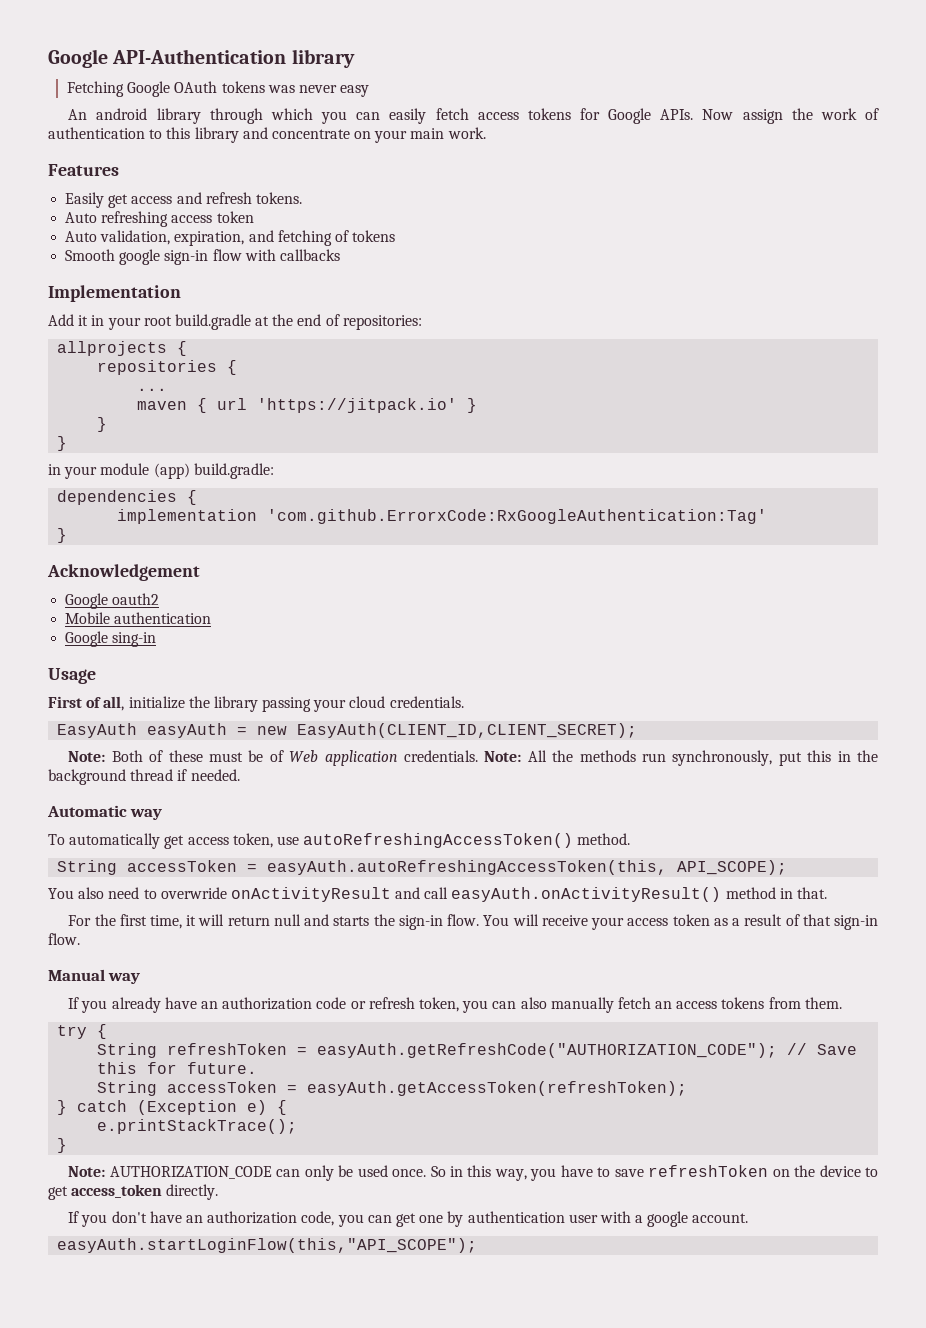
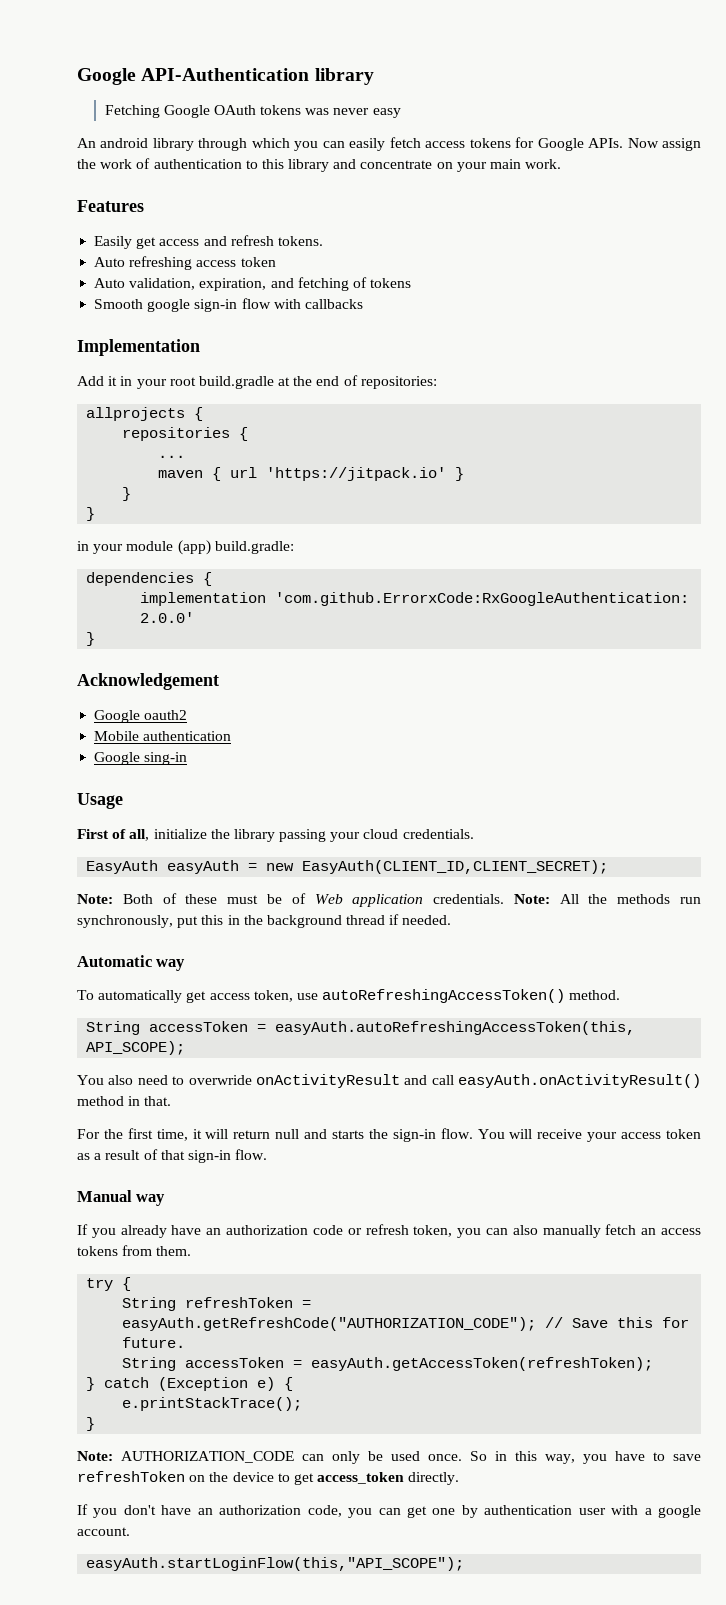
- implementation 'com.github.ErrorxCode:RxGoogleAuthentication:Tag'
+ implementation 'com.github.ErrorxCode:RxGoogleAuthentication: 2.0.0'

